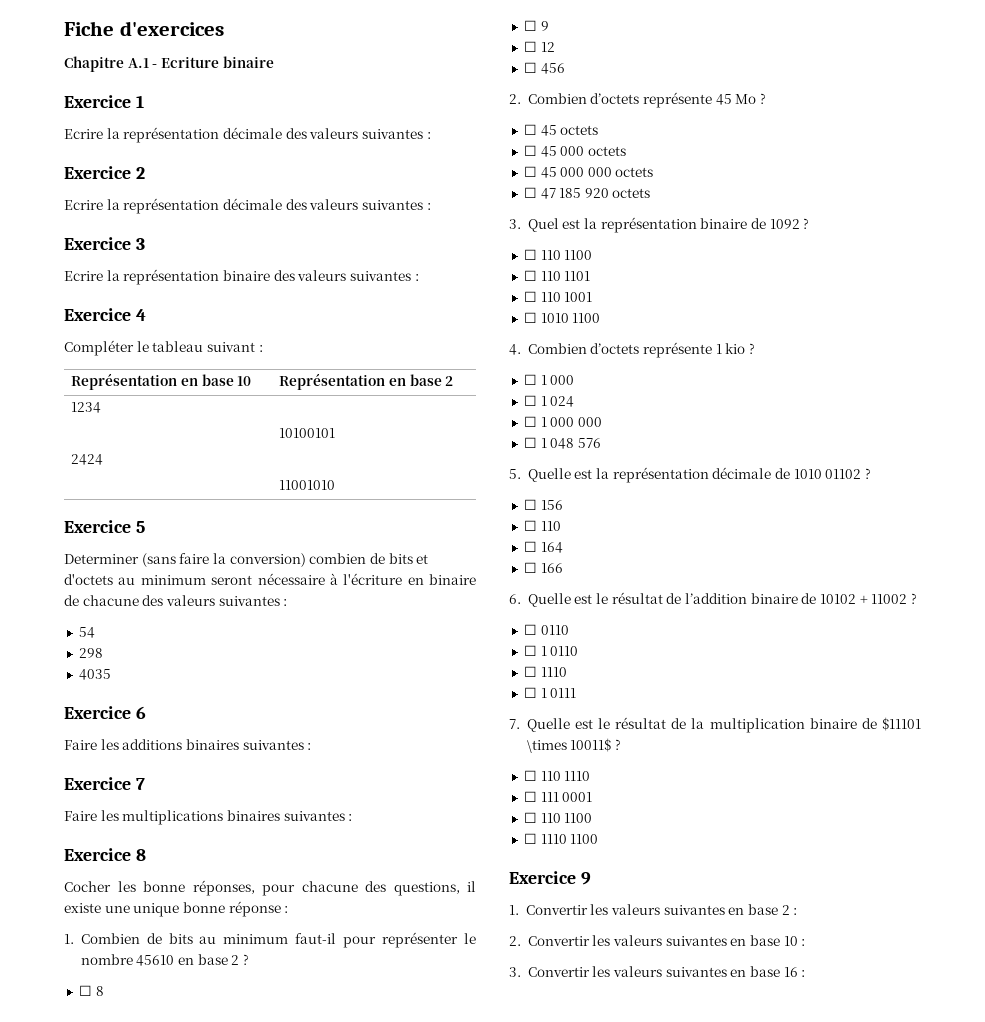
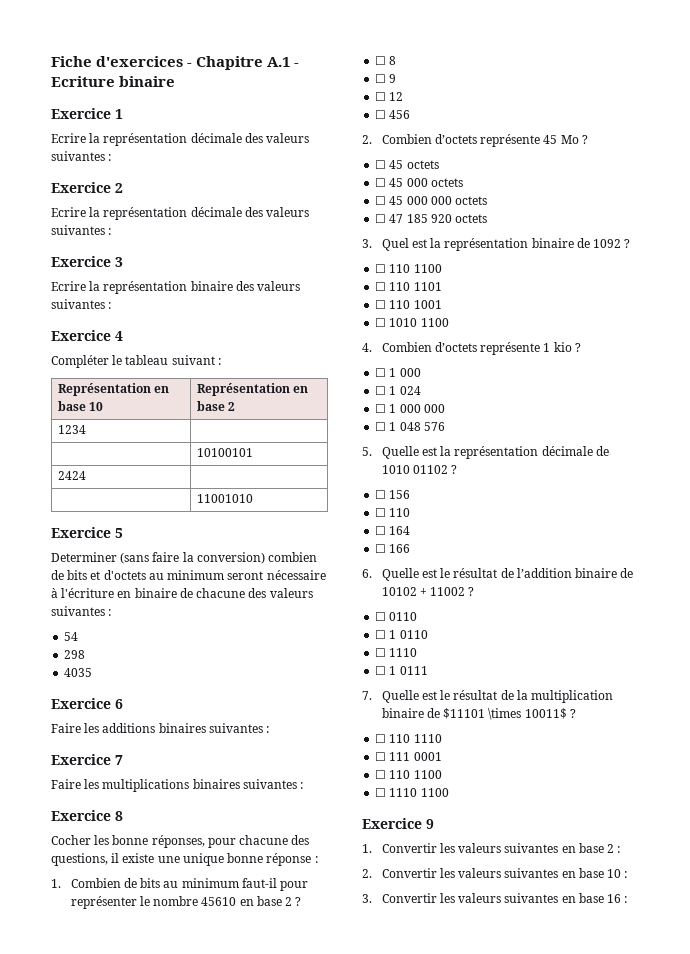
- Fiche d'exercices
- Chapitre A.1 - Ecriture binaire
+ Fiche d'exercices - Chapitre A.1 - Ecriture binaire

